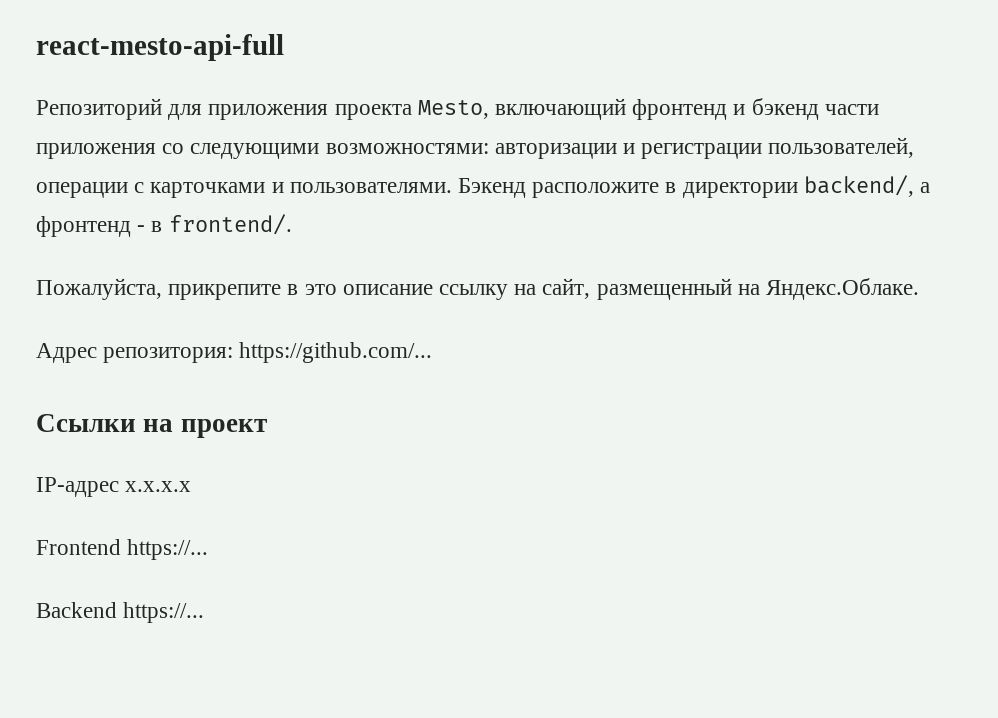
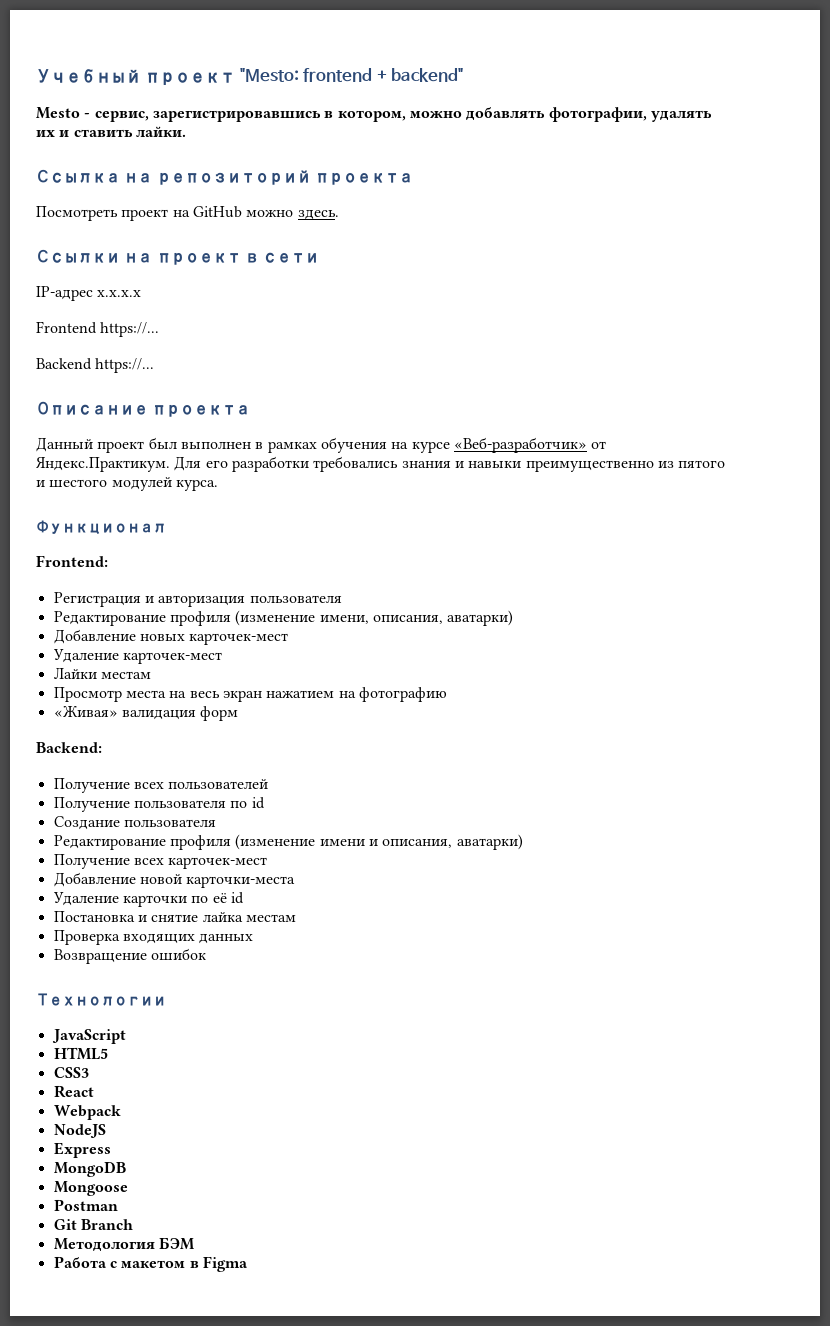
- react-mesto-api-full
- Репозиторий для приложения проекта Mesto, включающий фронтенд и бэкенд части приложения со следующими возможностями: авторизации и регистрации пользователей, операции с карточками и пользователями. Бэкенд расположите в директории backend/, а фронтенд - в frontend/.
- Пожалуйста, прикрепите в это описание ссылку на сайт, размещенный на Яндекс.Облаке.
- Адрес репозитория: https://github.com/...
+ Учебный проект "Mesto: frontend + backend"
+ Mesto - сервис, зарегистрировавшись в котором, можно добавлять фотографии, удалять их и ставить лайки.
+ Ссылка на репозиторий проекта
+ Посмотреть проект на GitHub можно здесь.
- Ссылки на проект
+ Ссылки на проект в сети
+ Описание проекта
+ Данный проект был выполнен в рамках обучения на курсе «Веб-разработчик» от Яндекс.Практикум. Для его разработки требовались знания и навыки преимущественно из пятого и шестого модулей курса.
+ Функционал
+ Frontend:
+ Регистрация и авторизация пользователя
+ Редактирование профиля (изменение имени, описания, аватарки)
+ Добавление новых карточек-мест
+ Удаление карточек-мест
+ Лайки местам
+ Просмотр места на весь экран нажатием на фотографию
+ «Живая» валидация форм
+ Backend:
+ Получение всех пользователей
+ Получение пользователя по id
+ Создание пользователя
+ Редактирование профиля (изменение имени и описания, аватарки)
+ Получение всех карточек-мест
+ Добавление новой карточки-места
+ Удаление карточки по её id
+ Постановка и снятие лайка местам
+ Проверка входящих данных
+ Возвращение ошибок
+ Технологии
+ JavaScript
+ HTML5
+ CSS3
+ React
+ Webpack
+ NodeJS
+ Express
+ MongoDB
+ Mongoose
+ Postman
+ Git Branch
+ Методология БЭМ
+ Работа с макетом в Figma

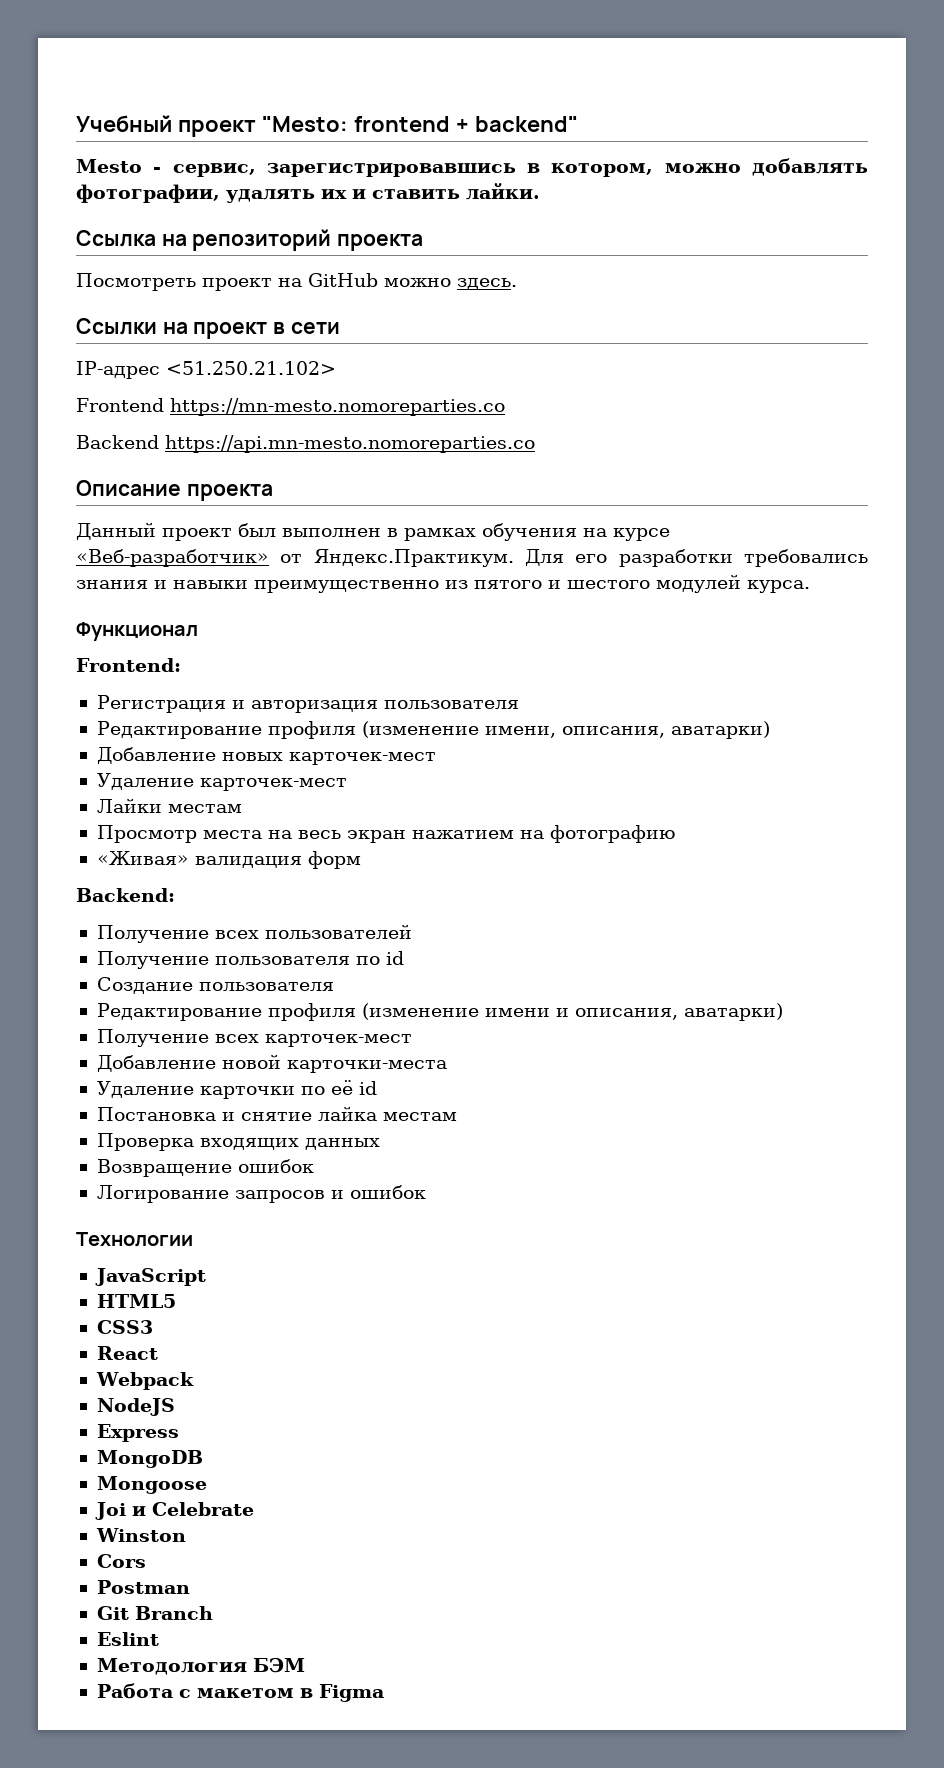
- IP-адрес x.x.x.x
+ IP-адрес <51.250.21.102>
- Frontend https://...
+ Frontend https://mn-mesto.nomoreparties.co
- Backend https://...
+ Backend https://api.mn-mesto.nomoreparties.co
+ Логирование запросов и ошибок
+ Joi и Celebrate
+ Winston
+ Cors
+ Eslint

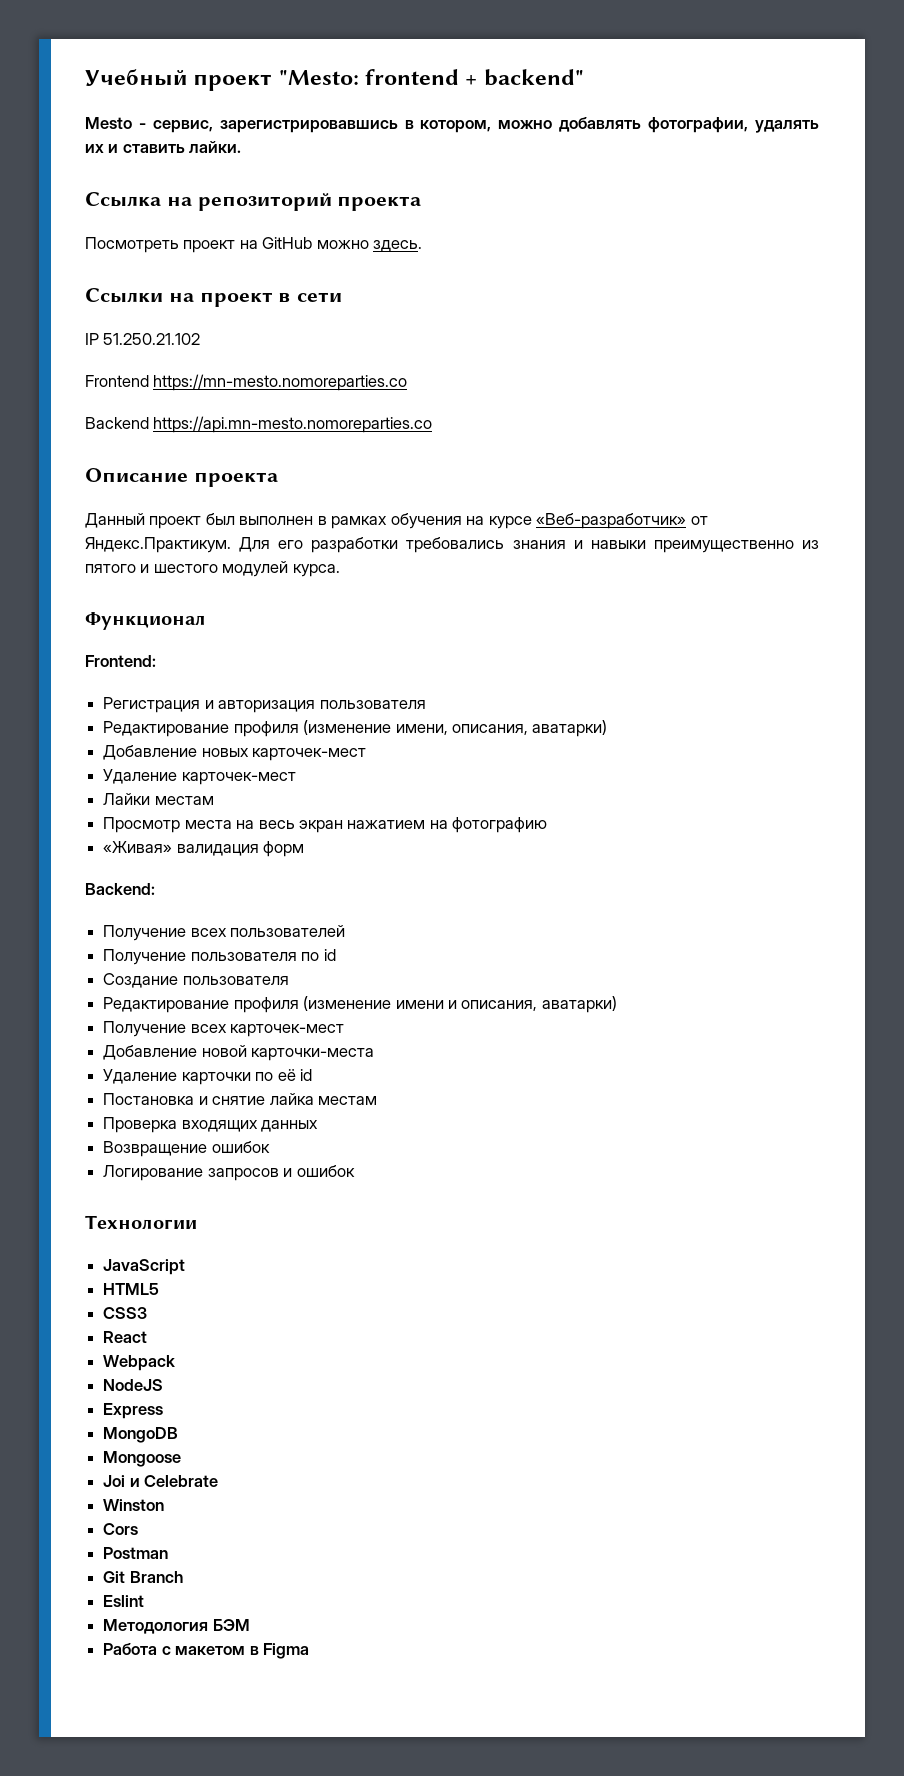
- IP-адрес <51.250.21.102>
+ IP 51.250.21.102

